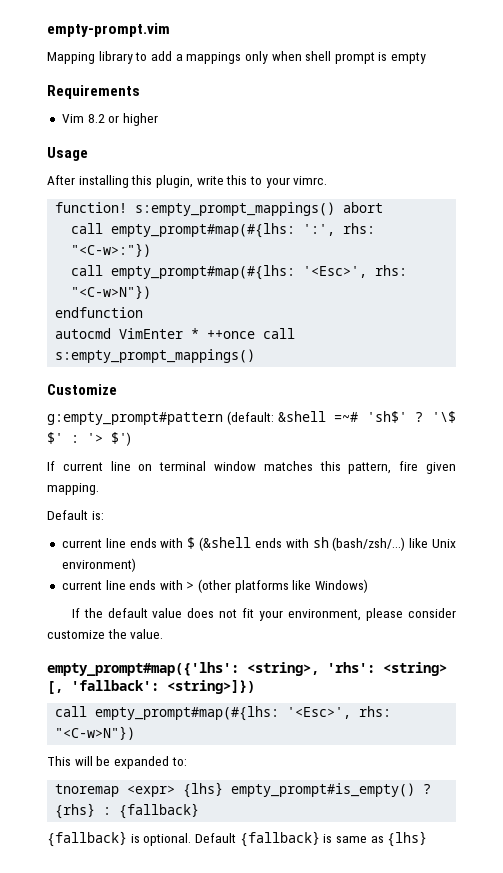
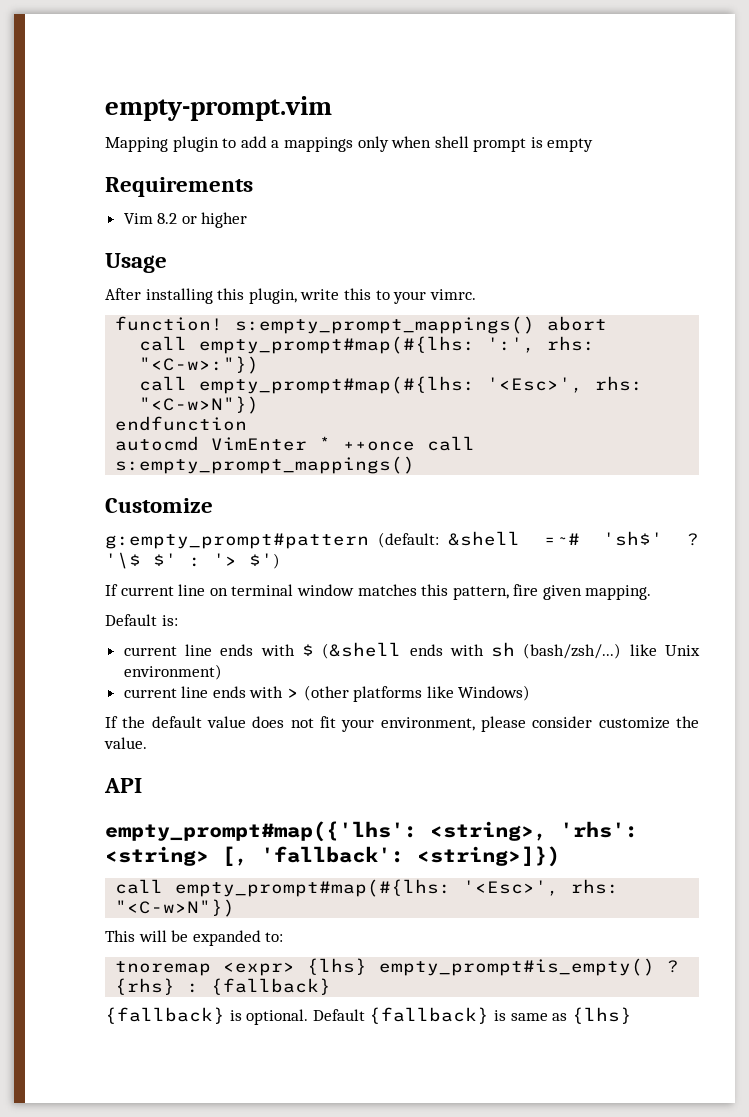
- Mapping library to add a mappings only when shell prompt is empty
+ Mapping plugin to add a mappings only when shell prompt is empty
+ API

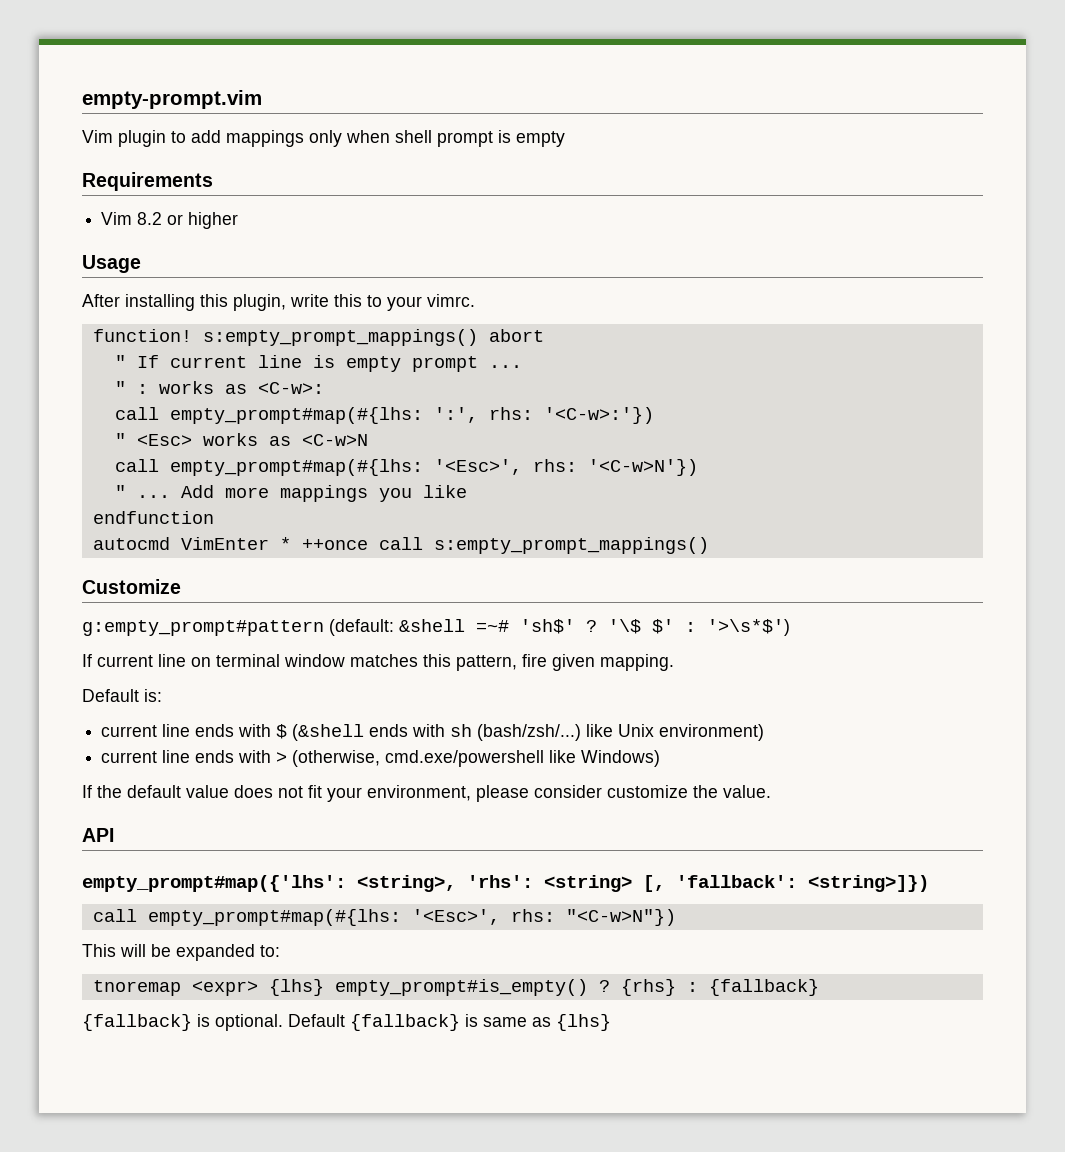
- Mapping plugin to add a mappings only when shell prompt is empty
+ Vim plugin to add mappings only when shell prompt is empty
- call empty_prompt#map(#{lhs: ':', rhs: "<C-w>:"})
- call empty_prompt#map(#{lhs: '<Esc>', rhs: "<C-w>N"})
+ " If current line is empty prompt ...
+ " : works as <C-w>:
+ call empty_prompt#map(#{lhs: ':', rhs: '<C-w>:'})
+ " <Esc> works as <C-w>N
+ call empty_prompt#map(#{lhs: '<Esc>', rhs: '<C-w>N'})
+ " ... Add more mappings you like
- '\$ $' : '> $')
+ '\$ $' : '>\s*$')
- current line ends with > (other platforms like Windows)
+ current line ends with > (otherwise, cmd.exe/powershell like Windows)

